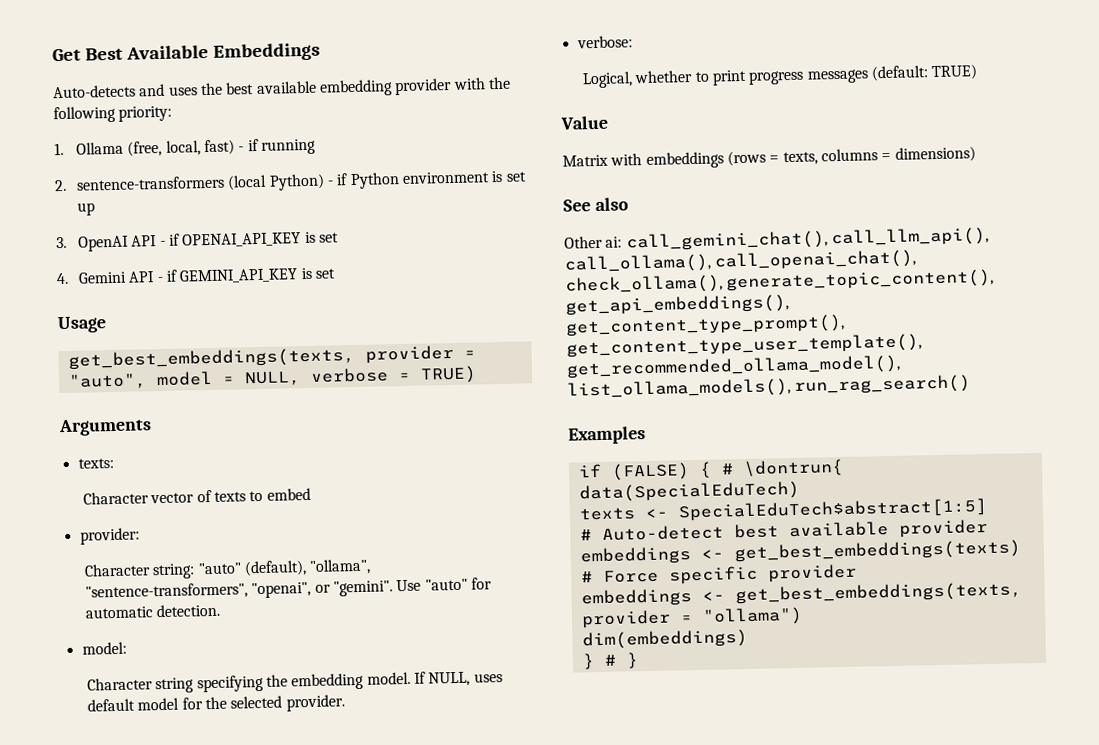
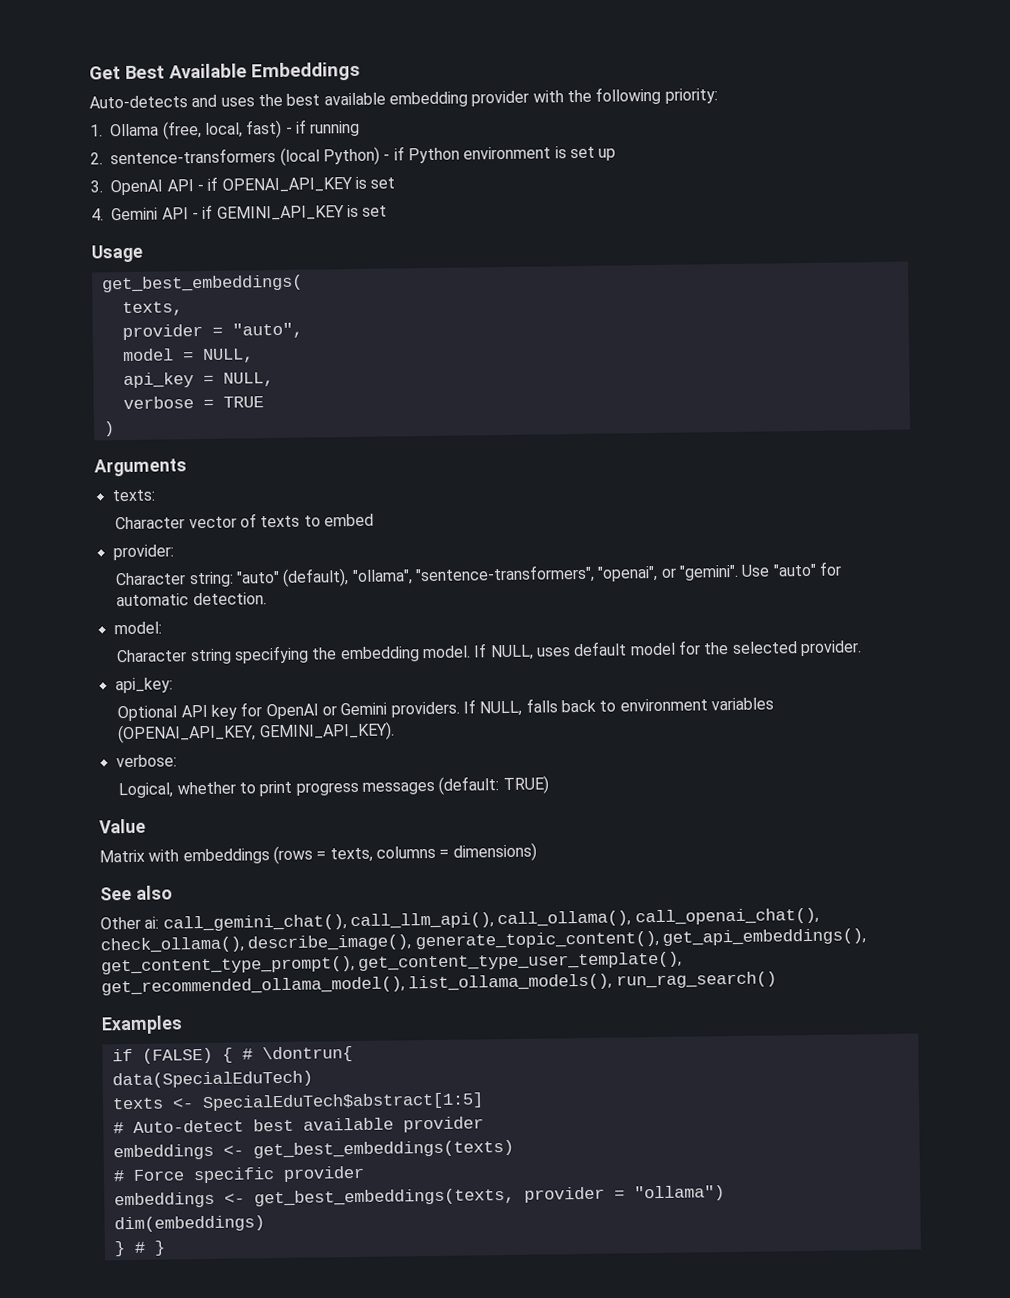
- get_best_embeddings(texts, provider = "auto", model = NULL, verbose = TRUE)
+ get_best_embeddings(
+ texts,
+ provider = "auto",
+ model = NULL,
+ api_key = NULL,
+ verbose = TRUE
+ )
+ api_key:
+ Optional API key for OpenAI or Gemini providers. If NULL, falls back to environment variables (OPENAI_API_KEY, GEMINI_API_KEY).
- Other ai: call_gemini_chat(), call_llm_api(), call_ollama(), call_openai_chat(), check_ollama(), generate_topic_content(), get_api_embeddings(), get_content_type_prompt(), get_content_type_user_template(), get_recommended_ollama_model(), list_ollama_models(), run_rag_search()
+ Other ai: call_gemini_chat(), call_llm_api(), call_ollama(), call_openai_chat(), check_ollama(), describe_image(), generate_topic_content(), get_api_embeddings(), get_content_type_prompt(), get_content_type_user_template(), get_recommended_ollama_model(), list_ollama_models(), run_rag_search()

